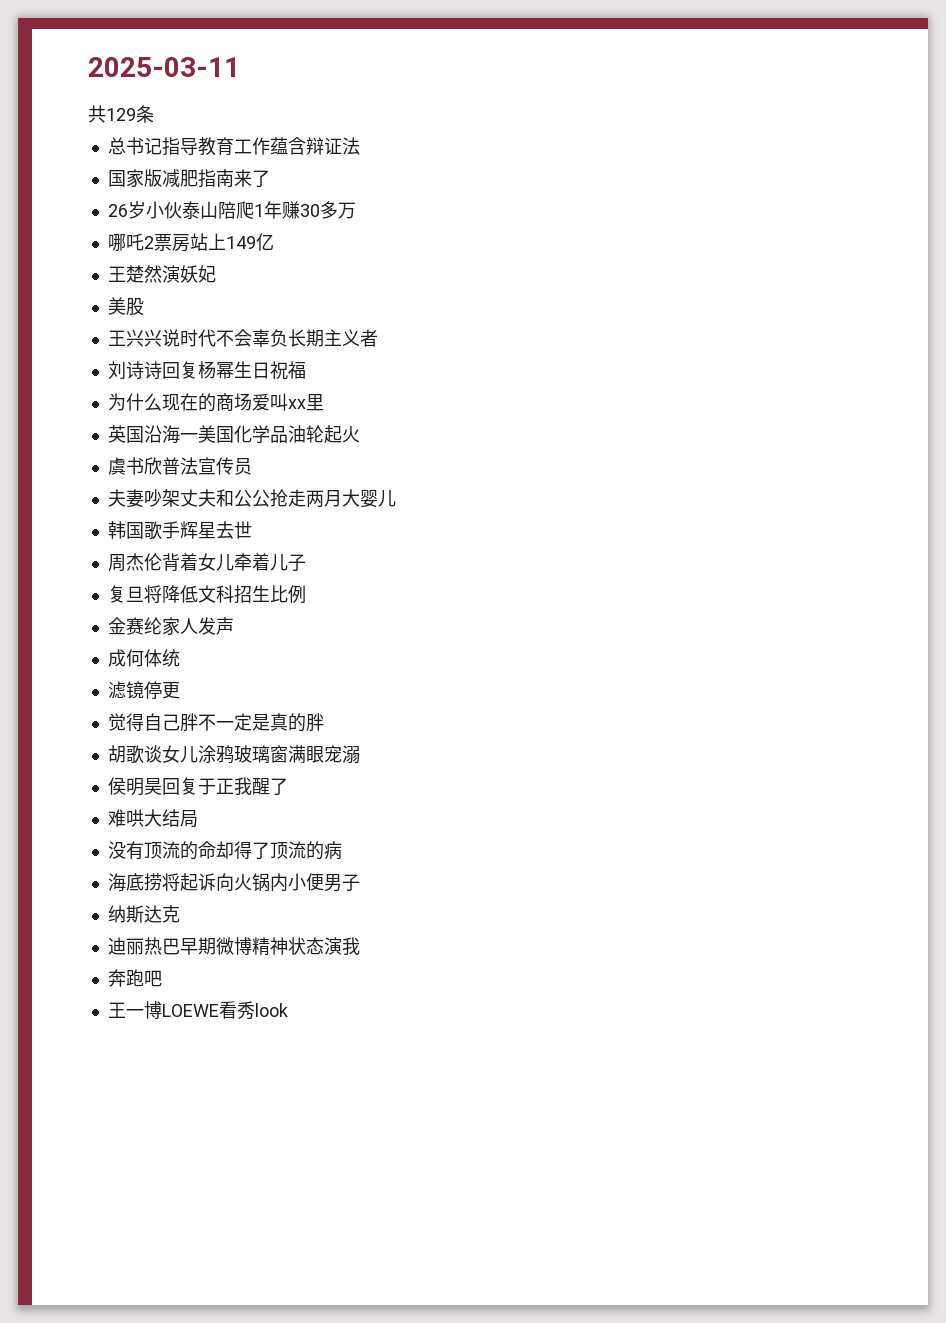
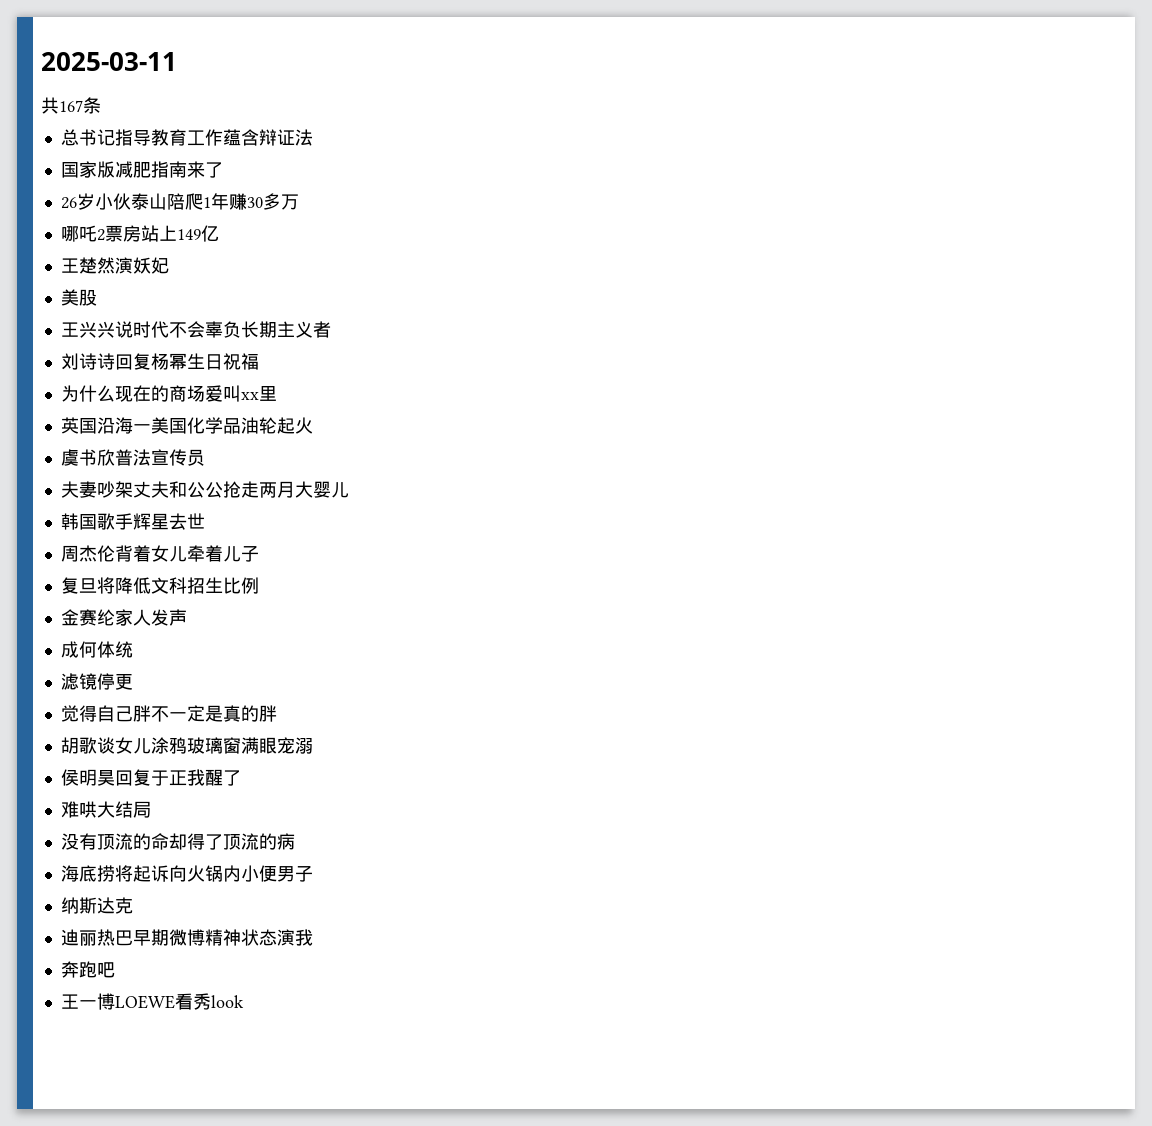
- 共129条
+ 共167条

